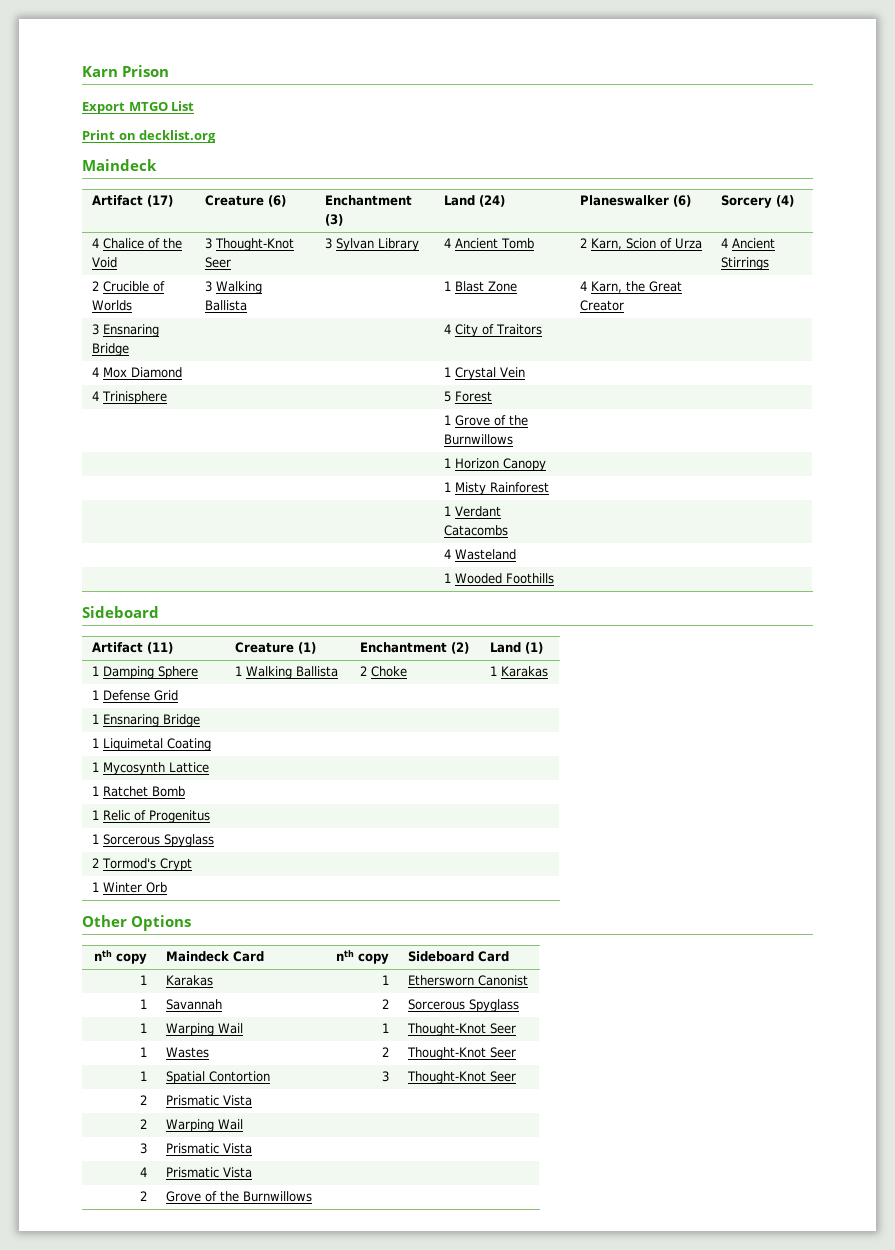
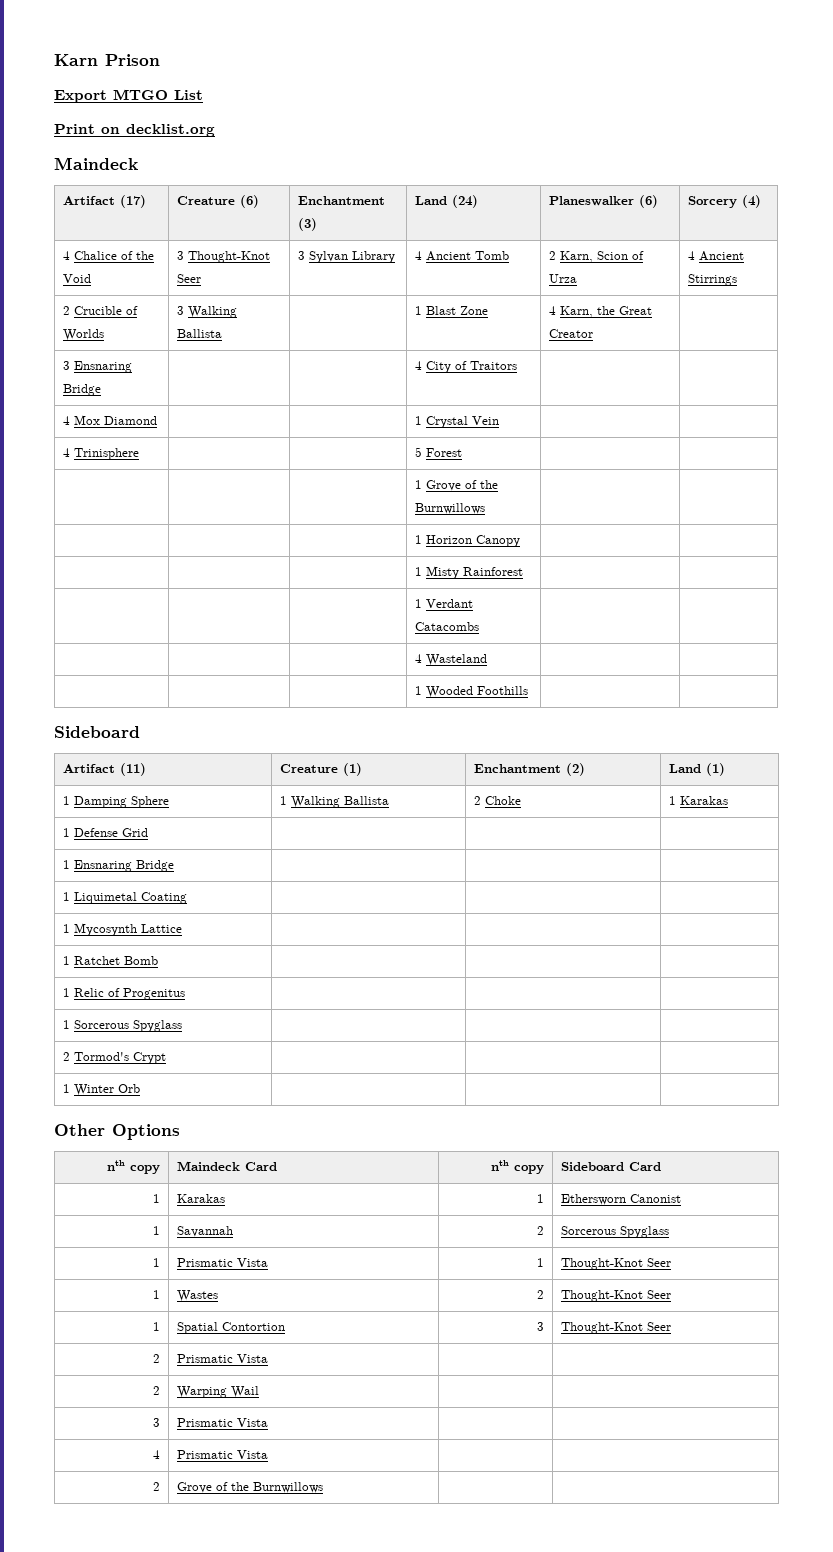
- 1 | Warping Wail | 1 | Thought-Knot Seer
+ 1 | Prismatic Vista | 1 | Thought-Knot Seer

